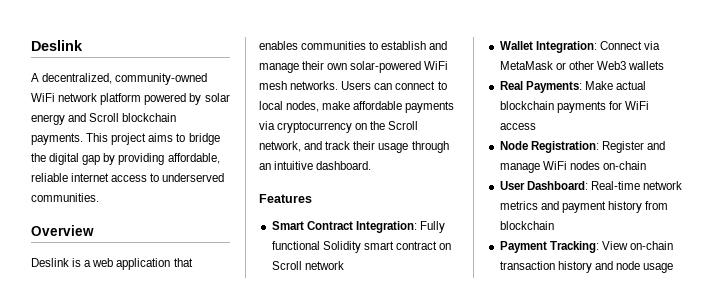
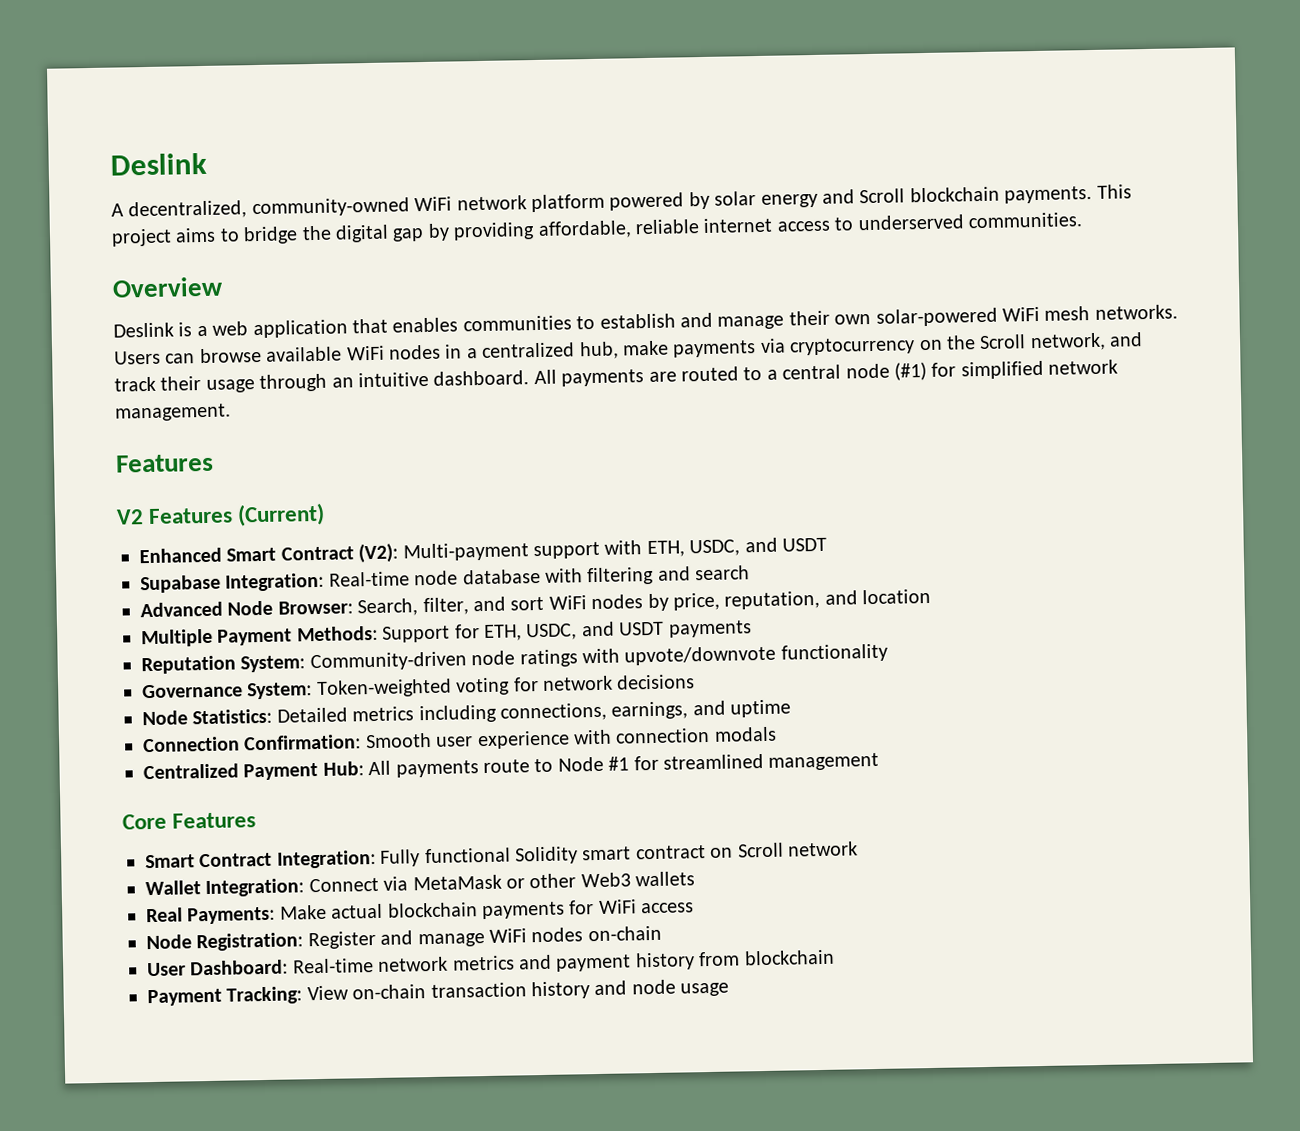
- Users can connect to local nodes, make affordable payments via cryptocurrency on the Scroll network, and track their usage through an intuitive dashboard.
+ Users can browse available WiFi nodes in a centralized hub, make payments via cryptocurrency on the Scroll network, and track their usage through an intuitive dashboard. All payments are routed to a central node (#1) for simplified network management.
  Features
+ V2 Features (Current)
+ Enhanced Smart Contract (V2): Multi-payment support with ETH, USDC, and USDT
+ Supabase Integration: Real-time node database with filtering and search
+ Advanced Node Browser: Search, filter, and sort WiFi nodes by price, reputation, and location
+ Multiple Payment Methods: Support for ETH, USDC, and USDT payments
+ Reputation System: Community-driven node ratings with upvote/downvote functionality
+ Governance System: Token-weighted voting for network decisions
+ Node Statistics: Detailed metrics including connections, earnings, and uptime
+ Connection Confirmation: Smooth user experience with connection modals
+ Centralized Payment Hub: All payments route to Node #1 for streamlined management
+ Core Features

